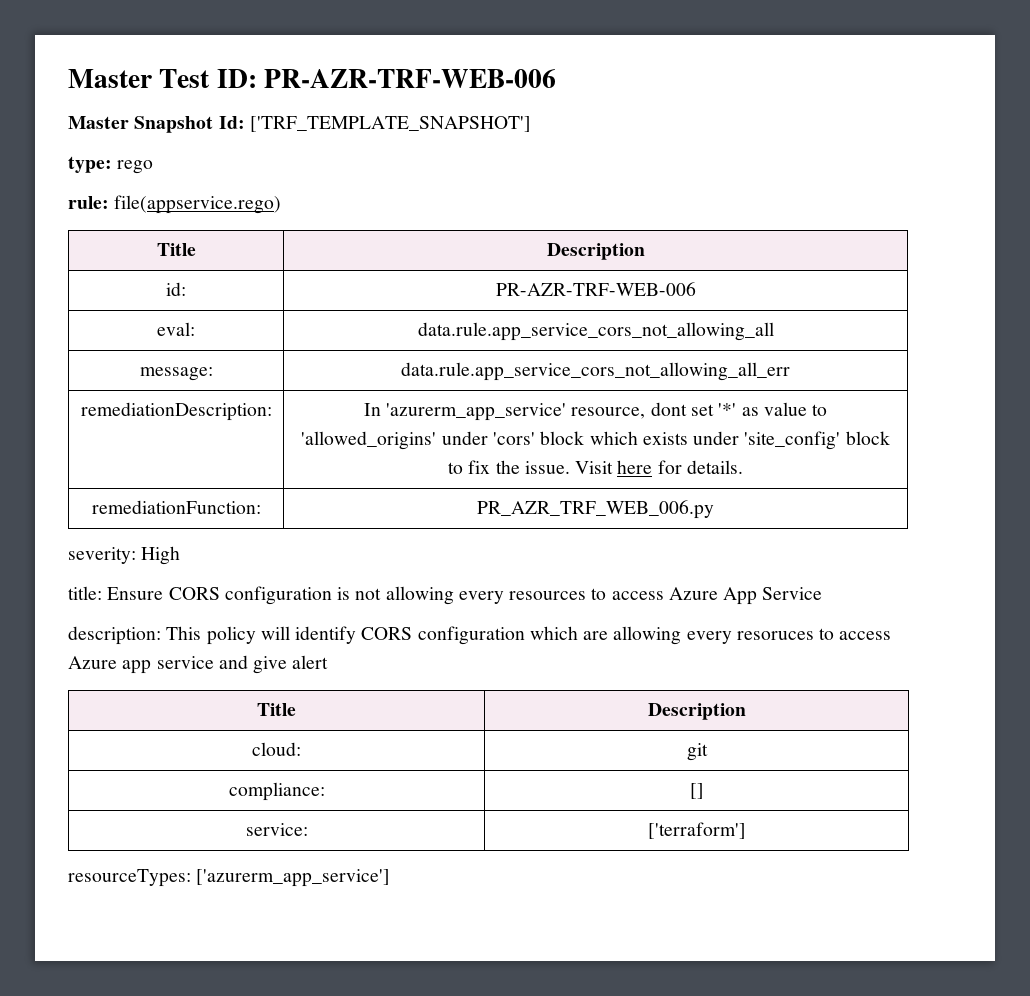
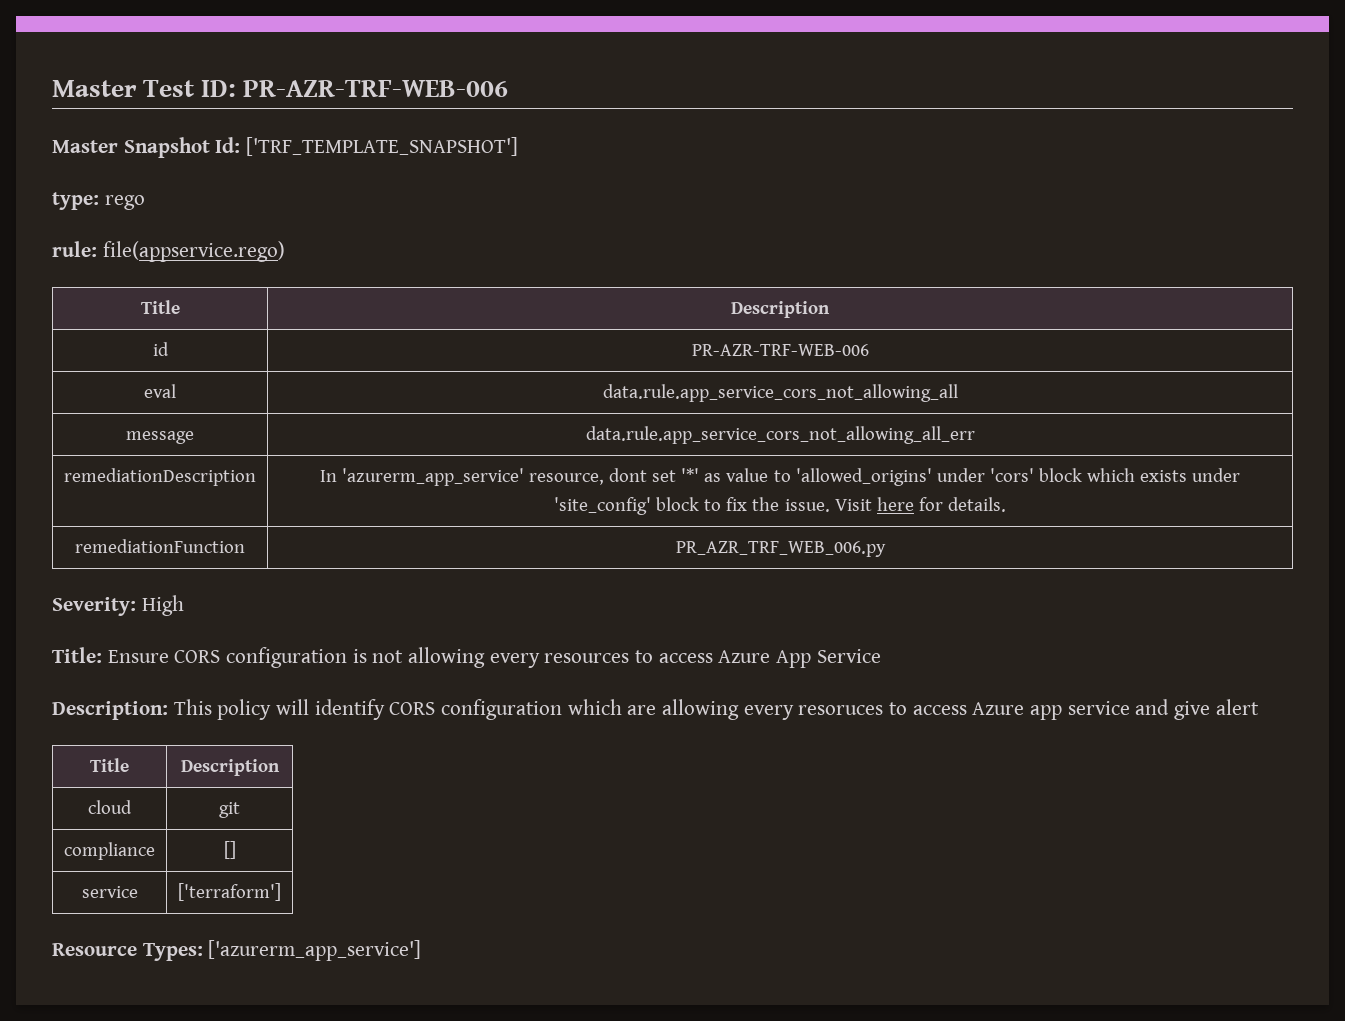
- id: | PR-AZR-TRF-WEB-006
- eval: | data.rule.app_service_cors_not_allowing_all
+ id | PR-AZR-TRF-WEB-006
+ eval | data.rule.app_service_cors_not_allowing_all
- message: | data.rule.app_service_cors_not_allowing_all_err
+ message | data.rule.app_service_cors_not_allowing_all_err
- remediationDescription: | In 'azurerm_app_service' resource, dont set '*' as value to 'allowed_origins' under 'cors' block which exists under 'site_config' block to fix the issue. Visit here for details.
+ remediationDescription | In 'azurerm_app_service' resource, dont set '*' as value to 'allowed_origins' under 'cors' block which exists under 'site_config' block to fix the issue. Visit here for details.
- remediationFunction: | PR_AZR_TRF_WEB_006.py
+ remediationFunction | PR_AZR_TRF_WEB_006.py
- severity: High
+ Severity: High
- title: Ensure CORS configuration is not allowing every resources to access Azure App Service
+ Title: Ensure CORS configuration is not allowing every resources to access Azure App Service
- description: This policy will identify CORS configuration which are allowing every resoruces to access Azure app service and give alert
+ Description: This policy will identify CORS configuration which are allowing every resoruces to access Azure app service and give alert
- cloud: | git
+ cloud | git
- compliance: | []
+ compliance | []
- service: | ['terraform']
+ service | ['terraform']
- resourceTypes: ['azurerm_app_service']
+ Resource Types: ['azurerm_app_service']

